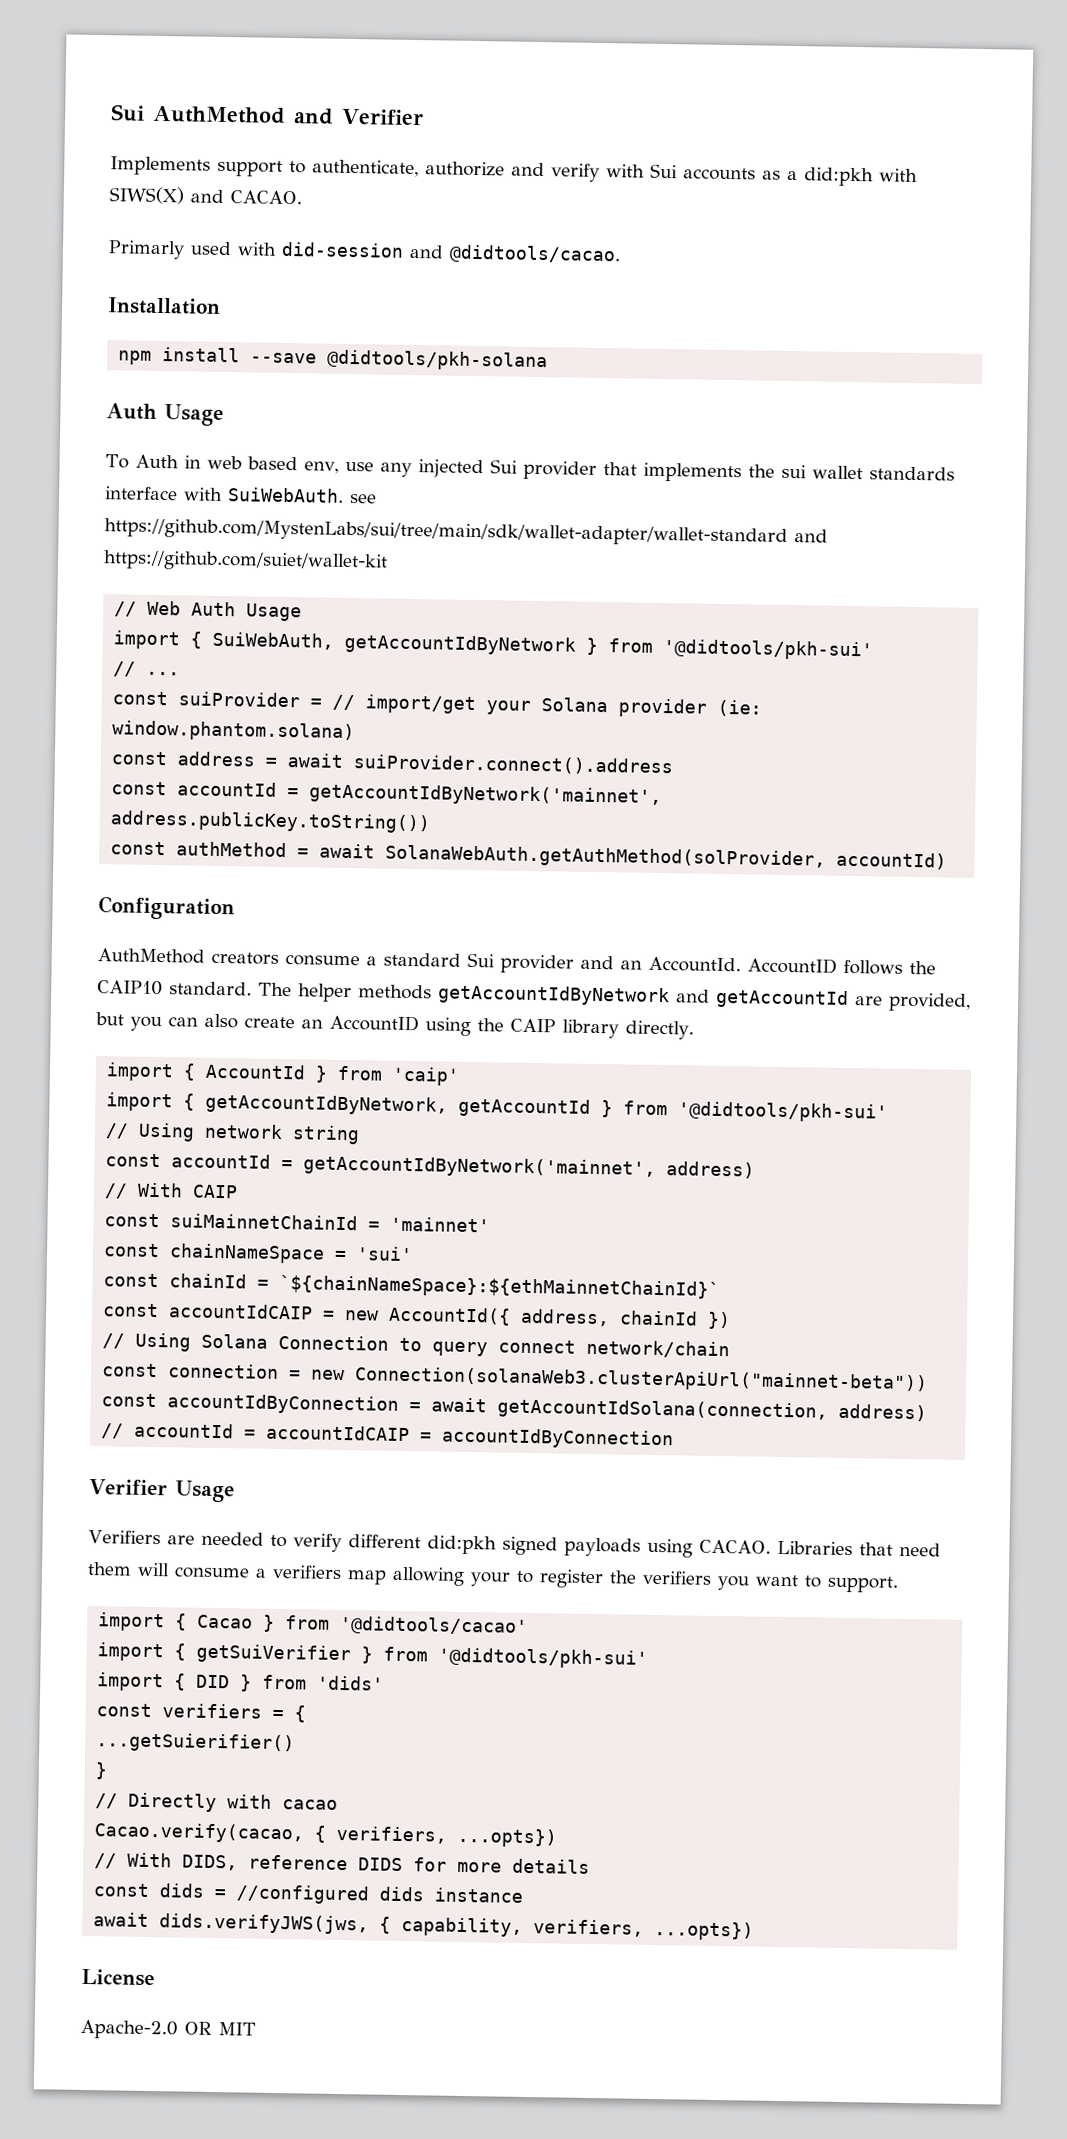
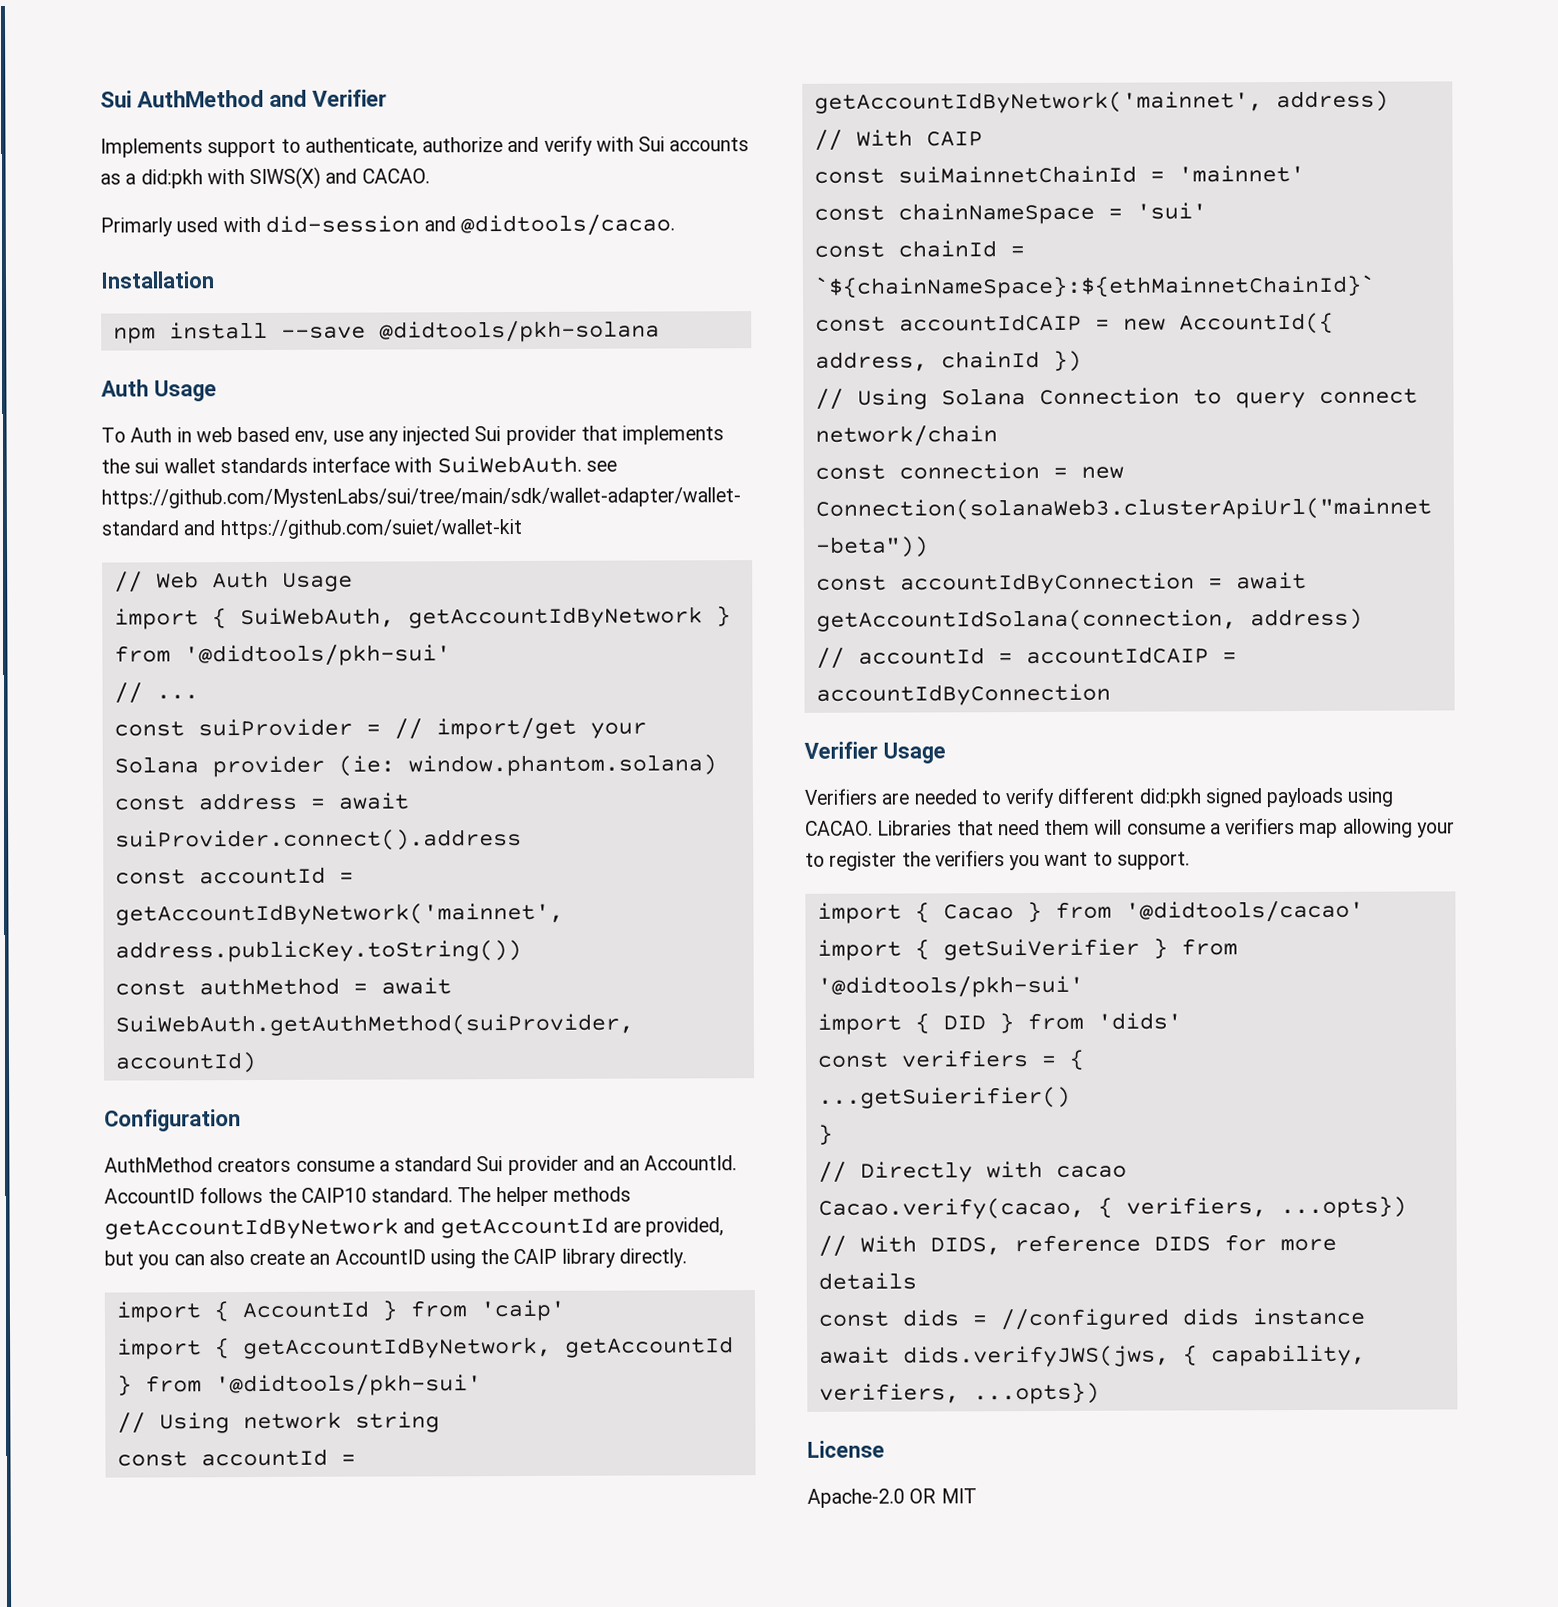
- const authMethod = await SolanaWebAuth.getAuthMethod(solProvider, accountId)
+ const authMethod = await SuiWebAuth.getAuthMethod(suiProvider, accountId)

